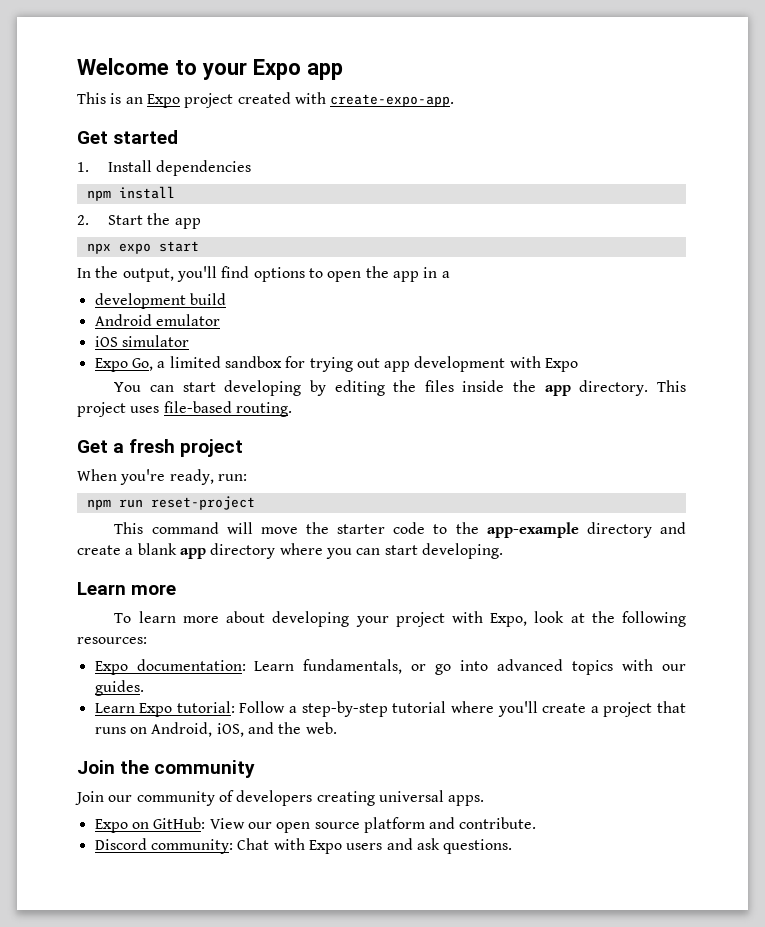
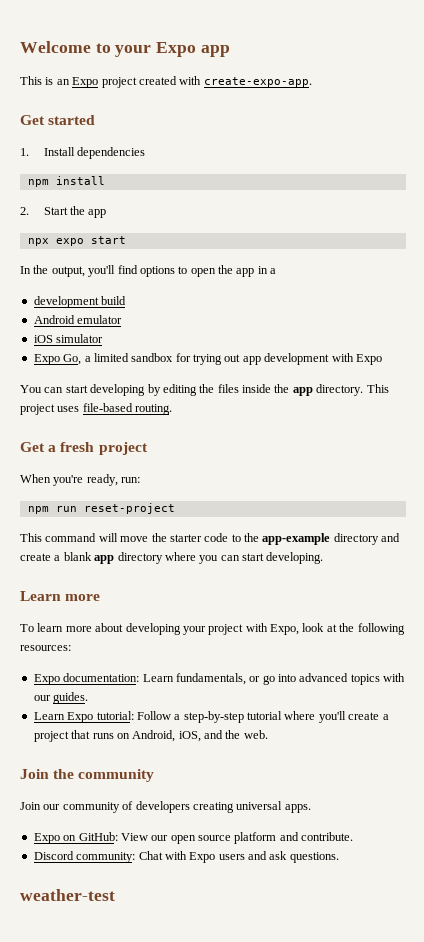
+ weather-test

